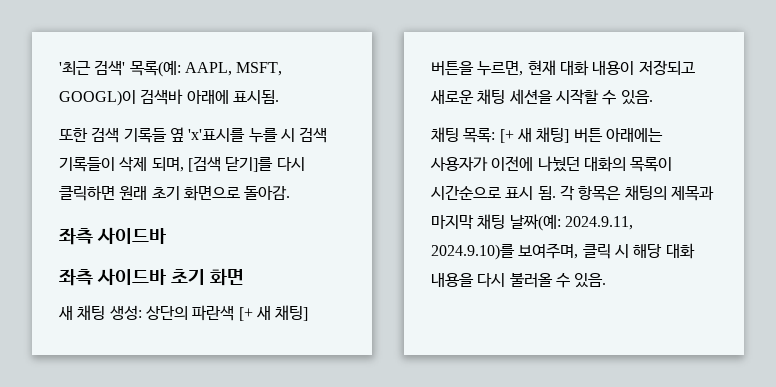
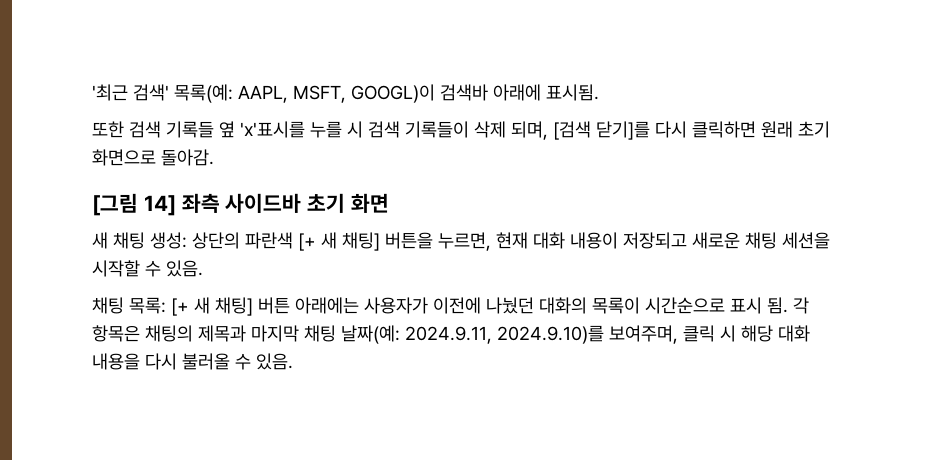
  또한 검색 기록들 옆 'x'표시를 누를 시 검색 기록들이 삭제 되며, [검색 닫기]를 다시 클릭하면 원래 초기 화면으로 돌아감.
- 좌측 사이드바
- 좌측 사이드바 초기 화면
+ [그림 14] 좌측 사이드바 초기 화면

